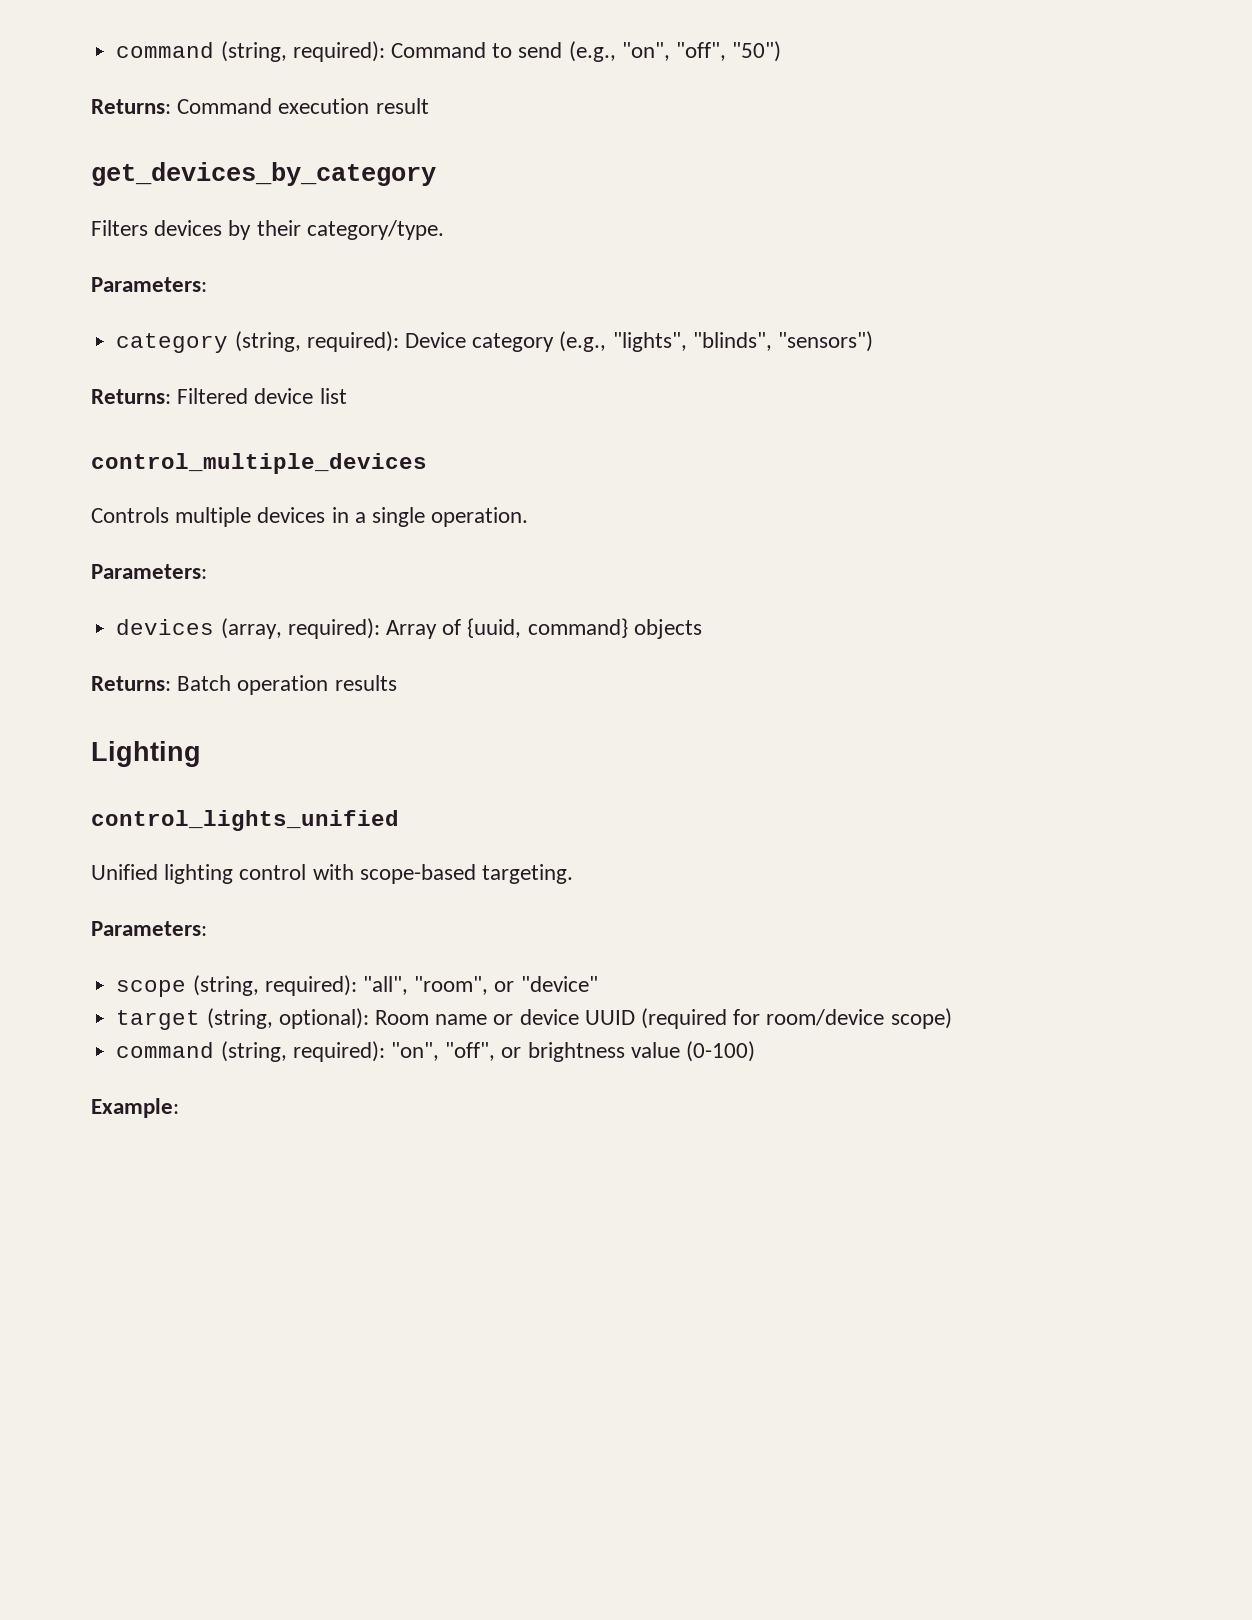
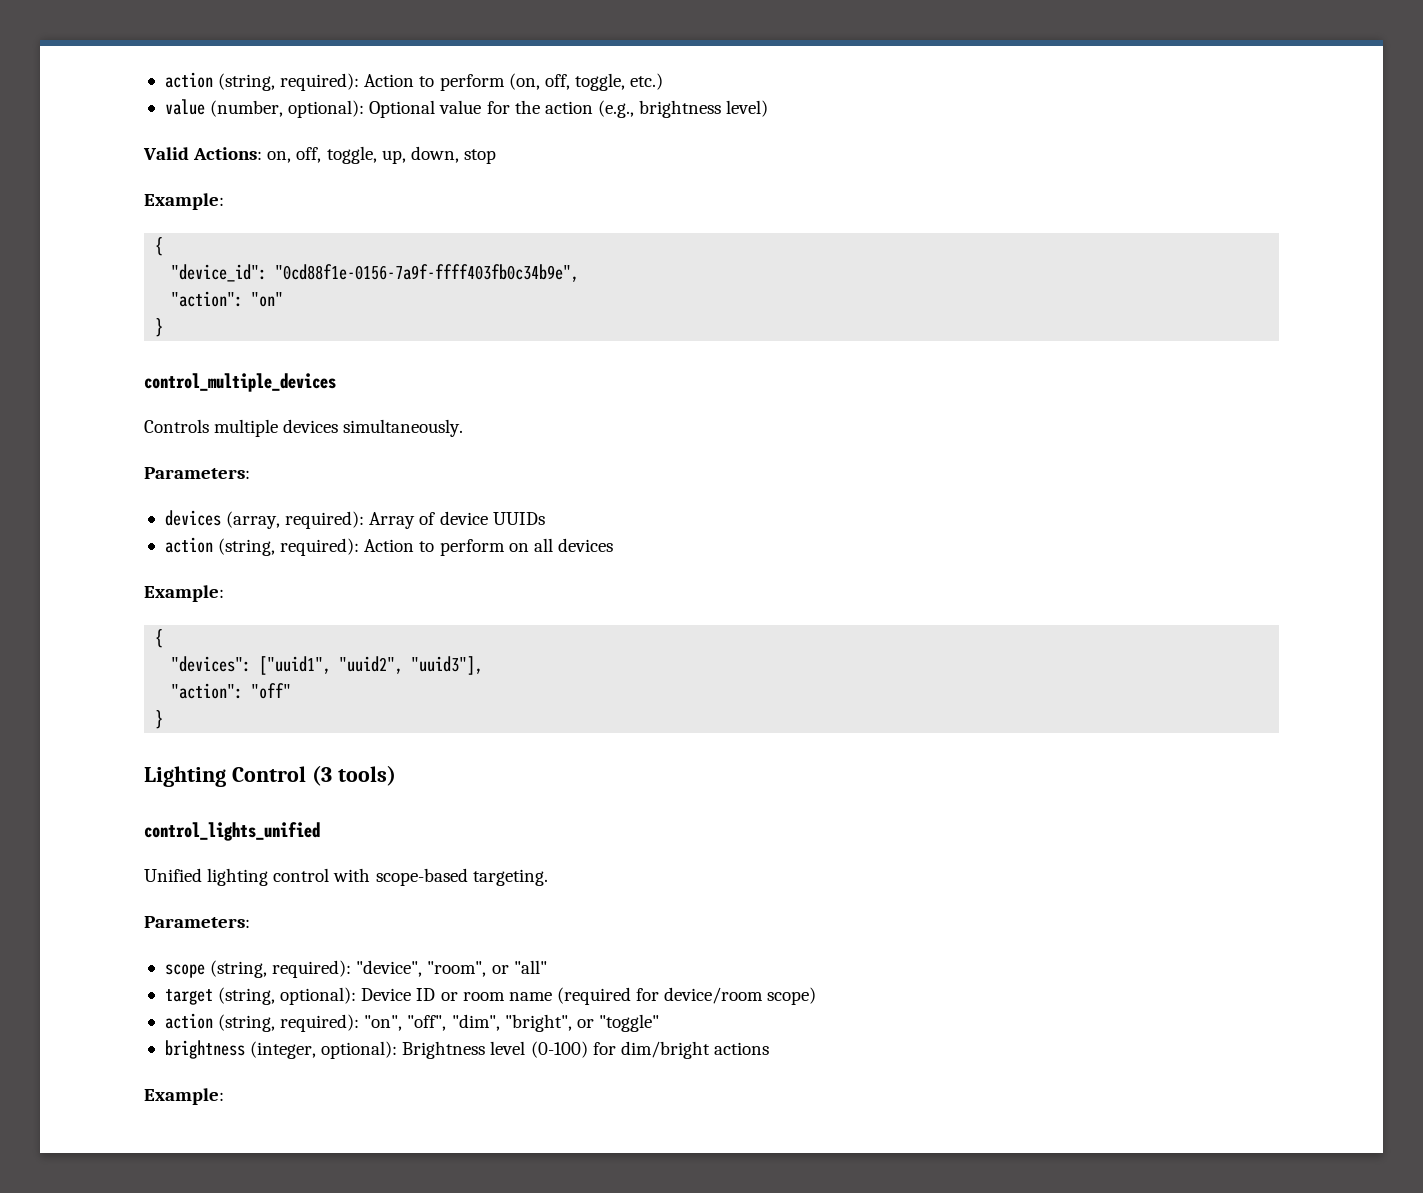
- command (string, required): Command to send (e.g., "on", "off", "50")
- Returns: Command execution result
- get_devices_by_category
- Filters devices by their category/type.
- Parameters:
- category (string, required): Device category (e.g., "lights", "blinds", "sensors")
- Returns: Filtered device list
+ action (string, required): Action to perform (on, off, toggle, etc.)
+ value (number, optional): Optional value for the action (e.g., brightness level)
+ Valid Actions: on, off, toggle, up, down, stop
+ Example:
+ {
+ "device_id": "0cd88f1e-0156-7a9f-ffff403fb0c34b9e",
+ "action": "on"
+ }
- Controls multiple devices in a single operation.
+ Controls multiple devices simultaneously.
- devices (array, required): Array of {uuid, command} objects
- Returns: Batch operation results
- Lighting
+ devices (array, required): Array of device UUIDs
+ action (string, required): Action to perform on all devices
+ Example:
+ {
+ "devices": ["uuid1", "uuid2", "uuid3"],
+ "action": "off"
+ }
+ Lighting Control (3 tools)
- scope (string, required): "all", "room", or "device"
+ scope (string, required): "device", "room", or "all"
- target (string, optional): Room name or device UUID (required for room/device scope)
+ target (string, optional): Device ID or room name (required for device/room scope)
- command (string, required): "on", "off", or brightness value (0-100)
+ action (string, required): "on", "off", "dim", "bright", or "toggle"
+ brightness (integer, optional): Brightness level (0-100) for dim/bright actions

